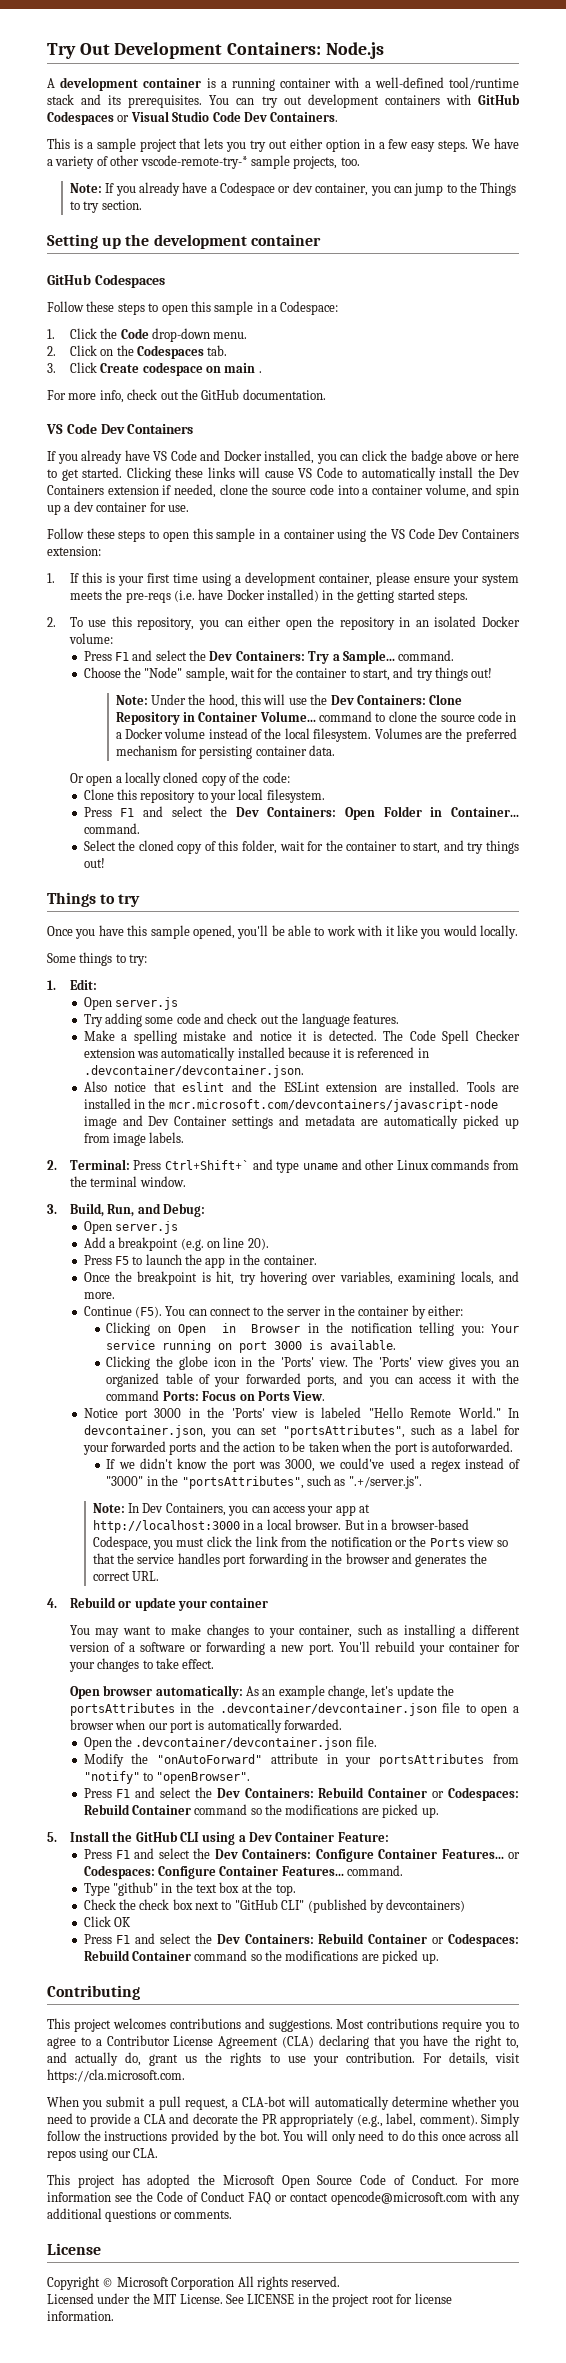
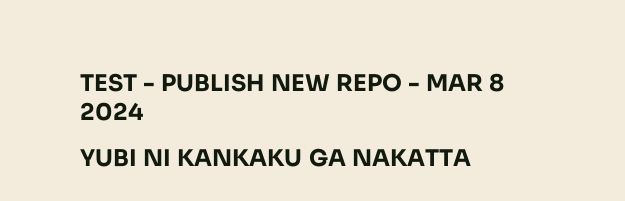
- Try Out Development Containers: Node.js
- A development container is a running container with a well-defined tool/runtime stack and its prerequisites. You can try out development containers with GitHub Codespaces or Visual Studio Code Dev Containers.
- This is a sample project that lets you try out either option in a few easy steps. We have a variety of other vscode-remote-try-* sample projects, too.
- Note: If you already have a Codespace or dev container, you can jump to the Things to try section.
- Setting up the development container
- GitHub Codespaces
- Follow these steps to open this sample in a Codespace:
- 1. Click the Code drop-down menu.
- 2. Click on the Codespaces tab.
- 3. Click Create codespace on main .
- For more info, check out the GitHub documentation.
- VS Code Dev Containers
- If you already have VS Code and Docker installed, you can click the badge above or here to get started. Clicking these links will cause VS Code to automatically install the Dev Containers extension if needed, clone the source code into a container volume, and spin up a dev container for use.
- Follow these steps to open this sample in a container using the VS Code Dev Containers extension:
- 1. If this is your first time using a development container, please ensure your system meets the pre-reqs (i.e. have Docker installed) in the getting started steps.
- 2. To use this repository, you can either open the repository in an isolated Docker volume:
- Press F1 and select the Dev Containers: Try a Sample... command.
- Choose the "Node" sample, wait for the container to start, and try things out!
- Note: Under the hood, this will use the Dev Containers: Clone Repository in Container Volume... command to clone the source code in a Docker volume instead of the local filesystem. Volumes are the preferred mechanism for persisting container data.
- Or open a locally cloned copy of the code:
- Clone this repository to your local filesystem.
- Press F1 and select the Dev Containers: Open Folder in Container... command.
- Select the cloned copy of this folder, wait for the container to start, and try things out!
- Things to try
- Once you have this sample opened, you'll be able to work with it like you would locally.
- Some things to try:
- 1. Edit:
- Open server.js
- Try adding some code and check out the language features.
- Make a spelling mistake and notice it is detected. The Code Spell Checker extension was automatically installed because it is referenced in .devcontainer/devcontainer.json.
- Also notice that eslint and the ESLint extension are installed. Tools are installed in the mcr.microsoft.com/devcontainers/javascript-node image and Dev Container settings and metadata are automatically picked up from image labels.
- 2. Terminal: Press Ctrl+Shift+` and type uname and other Linux commands from the terminal window.
- 3. Build, Run, and Debug:
- Open server.js
- Add a breakpoint (e.g. on line 20).
- Press F5 to launch the app in the container.
- Once the breakpoint is hit, try hovering over variables, examining locals, and more.
- Continue (F5). You can connect to the server in the container by either:
- Clicking on Open in Browser in the notification telling you: Your service running on port 3000 is available.
- Clicking the globe icon in the 'Ports' view. The 'Ports' view gives you an organized table of your forwarded ports, and you can access it with the command Ports: Focus on Ports View.
- Notice port 3000 in the 'Ports' view is labeled "Hello Remote World." In devcontainer.json, you can set "portsAttributes", such as a label for your forwarded ports and the action to be taken when the port is autoforwarded.
- If we didn't know the port was 3000, we could've used a regex instead of "3000" in the "portsAttributes", such as ".+/server.js".
- Note: In Dev Containers, you can access your app at http://localhost:3000 in a local browser. But in a browser-based Codespace, you must click the link from the notification or the Ports view so that the service handles port forwarding in the browser and generates the correct URL.
- 4. Rebuild or update your container
- You may want to make changes to your container, such as installing a different version of a software or forwarding a new port. You'll rebuild your container for your changes to take effect.
- Open browser automatically: As an example change, let's update the portsAttributes in the .devcontainer/devcontainer.json file to open a browser when our port is automatically forwarded.
- Open the .devcontainer/devcontainer.json file.
- Modify the "onAutoForward" attribute in your portsAttributes from "notify" to "openBrowser".
- Press F1 and select the Dev Containers: Rebuild Container or Codespaces: Rebuild Container command so the modifications are picked up.
- 5. Install the GitHub CLI using a Dev Container Feature:
- Press F1 and select the Dev Containers: Configure Container Features... or Codespaces: Configure Container Features... command.
- Type "github" in the text box at the top.
- Check the check box next to "GitHub CLI" (published by devcontainers)
- Click OK
- Press F1 and select the Dev Containers: Rebuild Container or Codespaces: Rebuild Container command so the modifications are picked up.
- Contributing
- This project welcomes contributions and suggestions. Most contributions require you to agree to a Contributor License Agreement (CLA) declaring that you have the right to, and actually do, grant us the rights to use your contribution. For details, visit https://cla.microsoft.com.
- When you submit a pull request, a CLA-bot will automatically determine whether you need to provide a CLA and decorate the PR appropriately (e.g., label, comment). Simply follow the instructions provided by the bot. You will only need to do this once across all repos using our CLA.
- This project has adopted the Microsoft Open Source Code of Conduct. For more information see the Code of Conduct FAQ or contact opencode@microsoft.com with any additional questions or comments.
- License
- Copyright © Microsoft Corporation All rights reserved.
- Licensed under the MIT License. See LICENSE in the project root for license information.
+ TEST - PUBLISH NEW REPO - MAR 8 2024
+ YUBI NI KANKAKU GA NAKATTA

